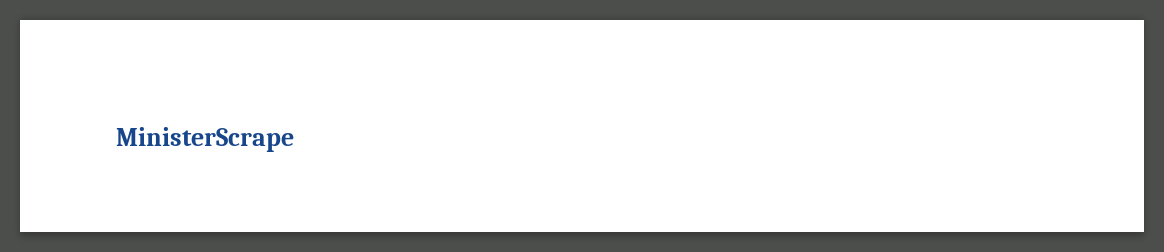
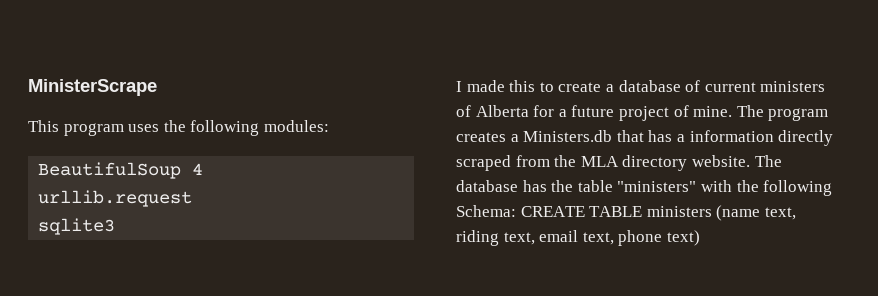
+ This program uses the following modules:
+ BeautifulSoup 4
+ urllib.request
+ sqlite3
+ I made this to create a database of current ministers of Alberta for a future project of mine. The program creates a Ministers.db that has a information directly scraped from the MLA directory website. The database has the table "ministers" with the following Schema: CREATE TABLE ministers (name text, riding text, email text, phone text)

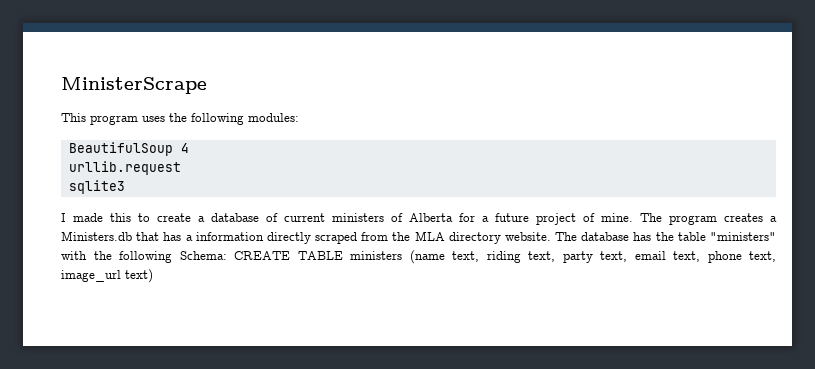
- The database has the table "ministers" with the following Schema: CREATE TABLE ministers (name text, riding text, email text, phone text)
+ The database has the table "ministers" with the following Schema: CREATE TABLE ministers (name text, riding text, party text, email text, phone text, image_url text)

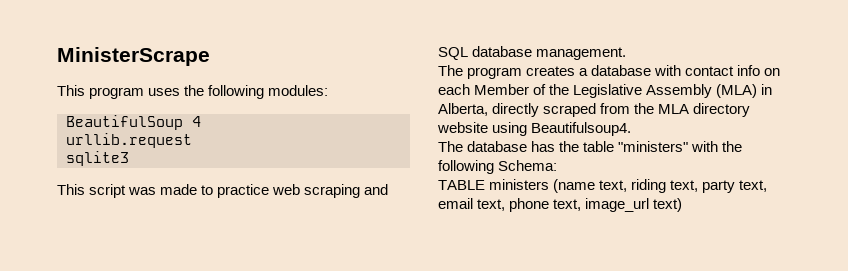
- I made this to create a database of current ministers of Alberta for a future project of mine. The program creates a Ministers.db that has a information directly scraped from the MLA directory website. The database has the table "ministers" with the following Schema: CREATE TABLE ministers (name text, riding text, party text, email text, phone text, image_url text)
+ This script was made to practice web scraping and SQL database management.
+ The program creates a database with contact info on each Member of the Legislative Assembly (MLA) in Alberta, directly scraped from the MLA directory website using Beautifulsoup4.
+ The database has the table "ministers" with the following Schema:
+ TABLE ministers (name text, riding text, party text, email text, phone text, image_url text)

